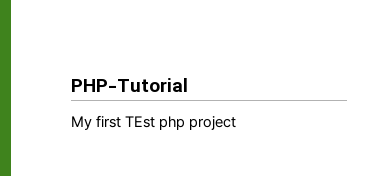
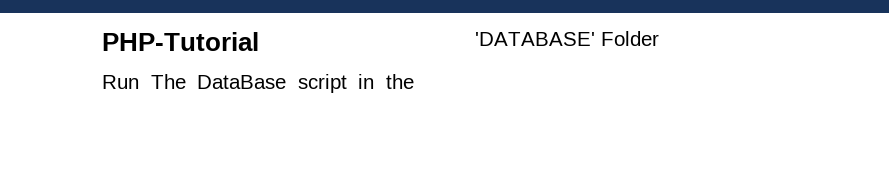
- My first TEst php project
+ Run The DataBase script in the 'DATABASE' Folder

